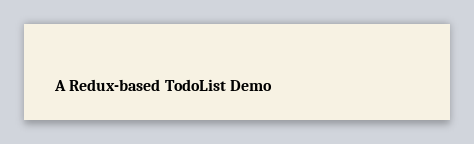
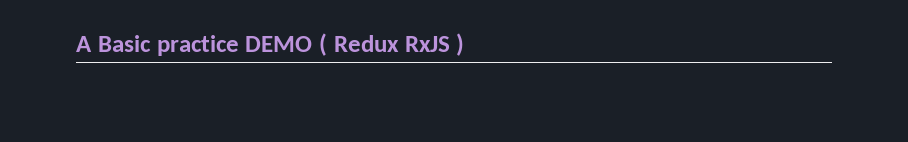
- A Redux-based TodoList Demo
+ A Basic practice DEMO ( Redux RxJS )

